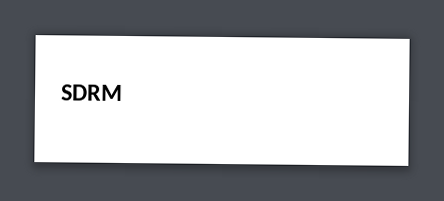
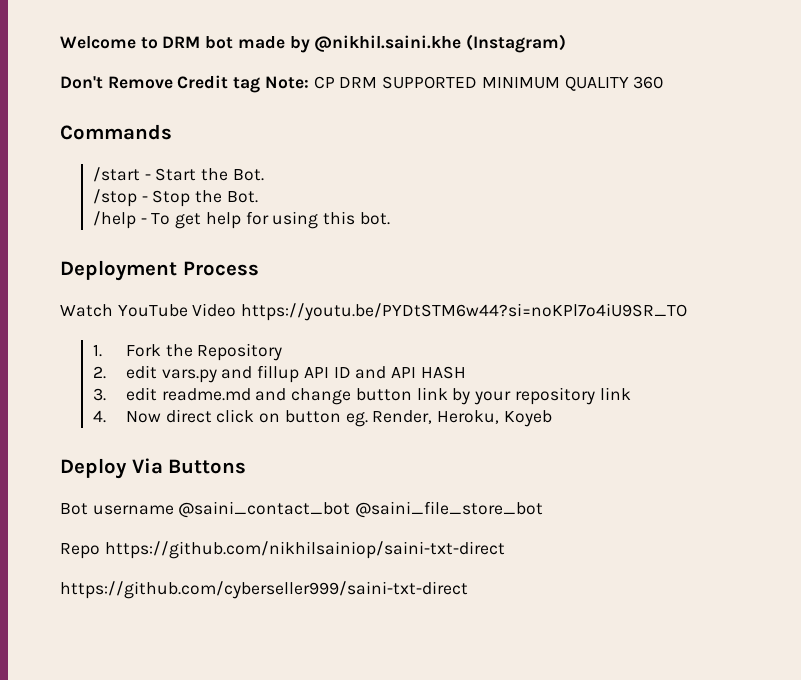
- SDRM
+ Welcome to DRM bot made by @nikhil.saini.khe (Instagram)
+ Don't Remove Credit tag Note: CP DRM SUPPORTED MINIMUM QUALITY 360
+ Commands
+ /start - Start the Bot.
+ /stop - Stop the Bot.
+ /help - To get help for using this bot.
+ Deployment Process
+ Watch YouTube Video https://youtu.be/PYDtSTM6w44?si=noKPl7o4iU9SR_TO
+ 1. Fork the Repository
+ 2. edit vars.py and fillup API ID and API HASH
+ 3. edit readme.md and change button link by your repository link
+ 4. Now direct click on button eg. Render, Heroku, Koyeb
+ Deploy Via Buttons
+ Bot username @saini_contact_bot @saini_file_store_bot
+ Repo https://github.com/nikhilsainiop/saini-txt-direct
+ https://github.com/cyberseller999/saini-txt-direct

